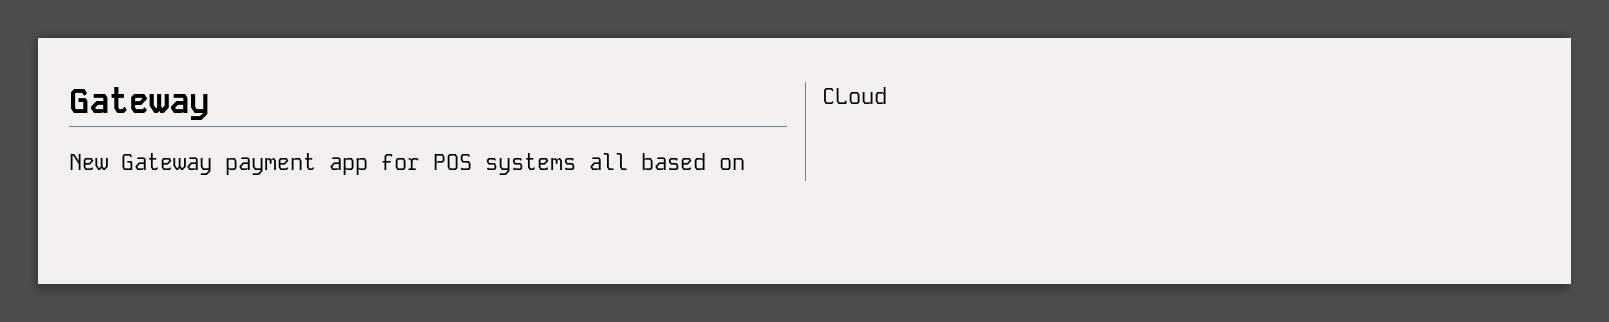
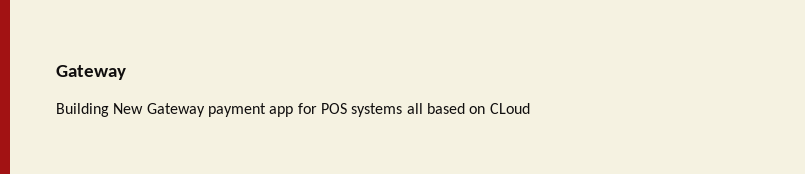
- New Gateway payment app for POS systems all based on CLoud
+ Building New Gateway payment app for POS systems all based on CLoud

